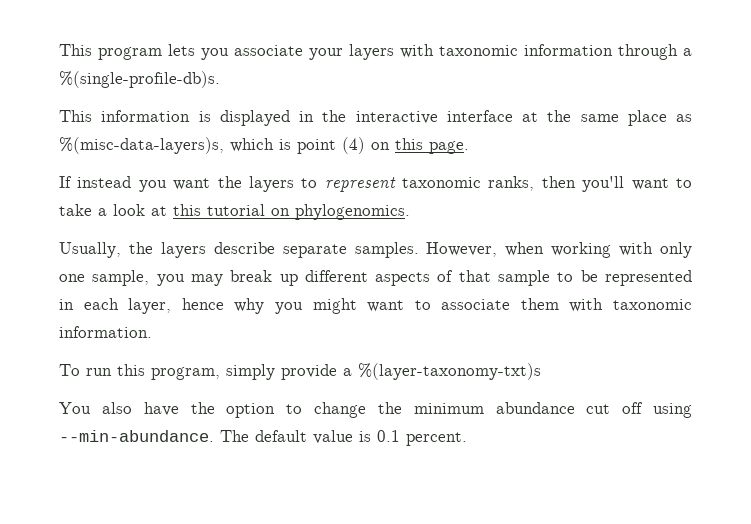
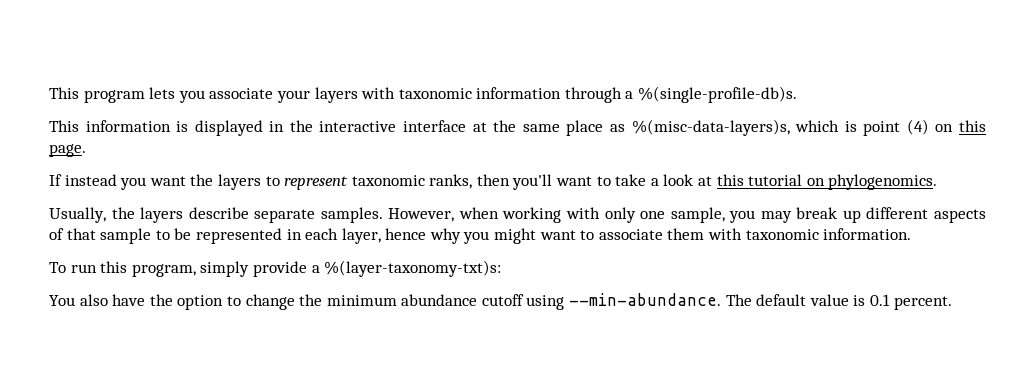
- To run this program, simply provide a %(layer-taxonomy-txt)s
+ To run this program, simply provide a %(layer-taxonomy-txt)s:
- You also have the option to change the minimum abundance cut off using --min-abundance.
+ You also have the option to change the minimum abundance cutoff using --min-abundance.

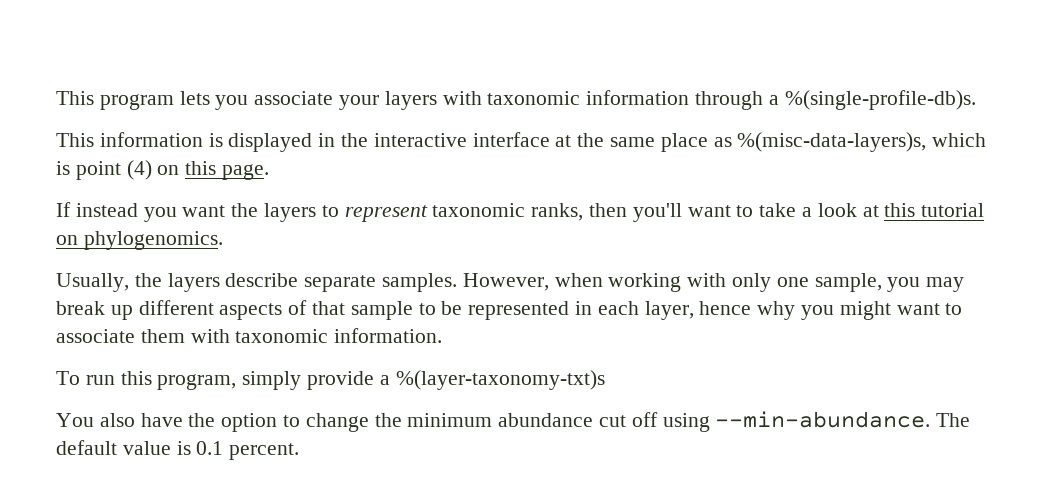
- To run this program, simply provide a %(layer-taxonomy-txt)s:
+ To run this program, simply provide a %(layer-taxonomy-txt)s
- You also have the option to change the minimum abundance cutoff using --min-abundance.
+ You also have the option to change the minimum abundance cut off using --min-abundance.

